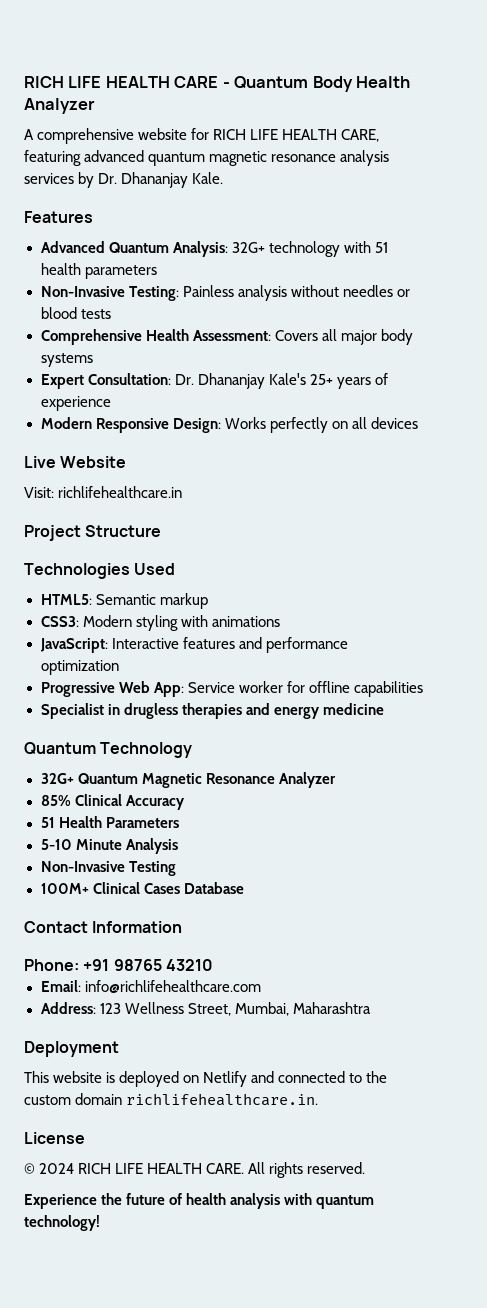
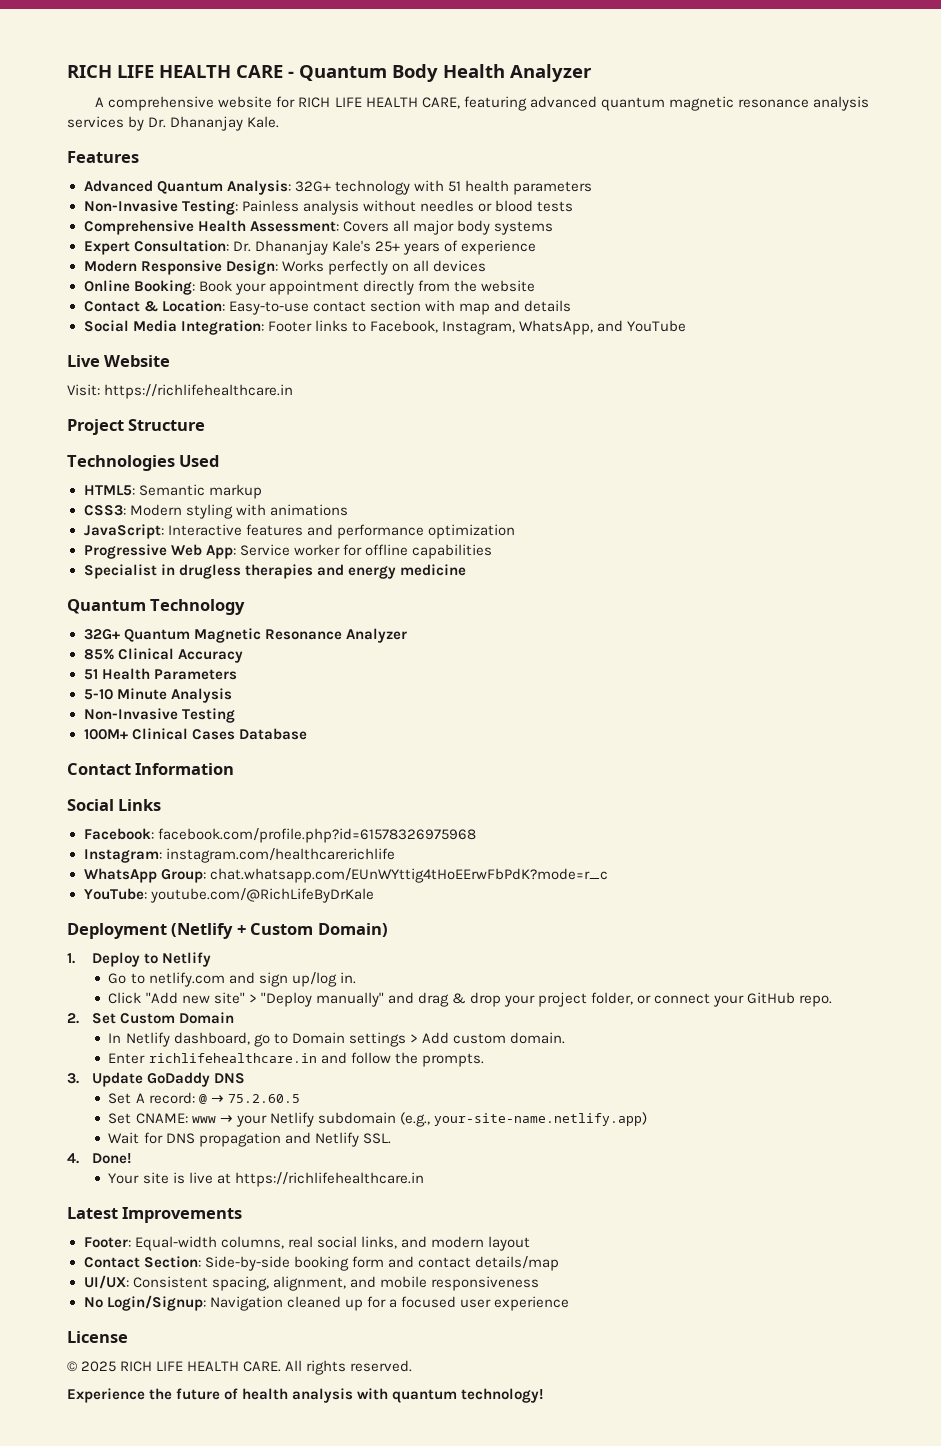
+ Online Booking: Book your appointment directly from the website
+ Contact & Location: Easy-to-use contact section with map and details
+ Social Media Integration: Footer links to Facebook, Instagram, WhatsApp, and YouTube
- Visit: richlifehealthcare.in
+ Visit: https://richlifehealthcare.in
- Phone: +91 98765 43210
- Email: info@richlifehealthcare.com
- Address: 123 Wellness Street, Mumbai, Maharashtra
- Deployment
- This website is deployed on Netlify and connected to the custom domain richlifehealthcare.in.
+ Social Links
+ Facebook: facebook.com/profile.php?id=61578326975968
+ Instagram: instagram.com/healthcarerichlife
+ WhatsApp Group: chat.whatsapp.com/EUnWYttig4tHoEErwFbPdK?mode=r_c
+ YouTube: youtube.com/@RichLifeByDrKale
+ Deployment (Netlify + Custom Domain)
+ 1. Deploy to Netlify
+ Go to netlify.com and sign up/log in.
+ Click "Add new site" > "Deploy manually" and drag & drop your project folder, or connect your GitHub repo.
+ 2. Set Custom Domain
+ In Netlify dashboard, go to Domain settings > Add custom domain.
+ Enter richlifehealthcare.in and follow the prompts.
+ 3. Update GoDaddy DNS
+ Set A record: @ → 75.2.60.5
+ Set CNAME: www → your Netlify subdomain (e.g., your-site-name.netlify.app)
+ Wait for DNS propagation and Netlify SSL.
+ 4. Done!
+ Your site is live at https://richlifehealthcare.in
+ Latest Improvements
+ Footer: Equal-width columns, real social links, and modern layout
+ Contact Section: Side-by-side booking form and contact details/map
+ UI/UX: Consistent spacing, alignment, and mobile responsiveness
+ No Login/Signup: Navigation cleaned up for a focused user experience
- © 2024 RICH LIFE HEALTH CARE.
+ © 2025 RICH LIFE HEALTH CARE.

